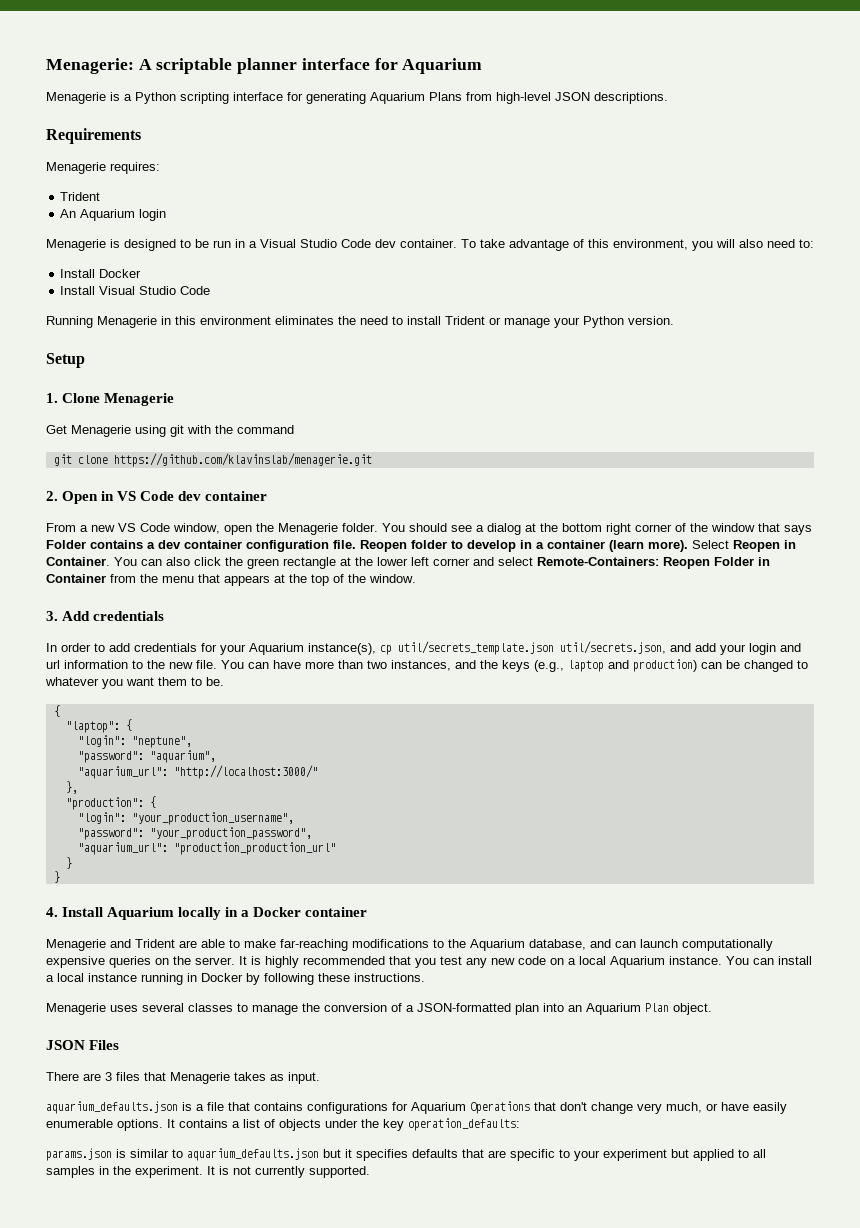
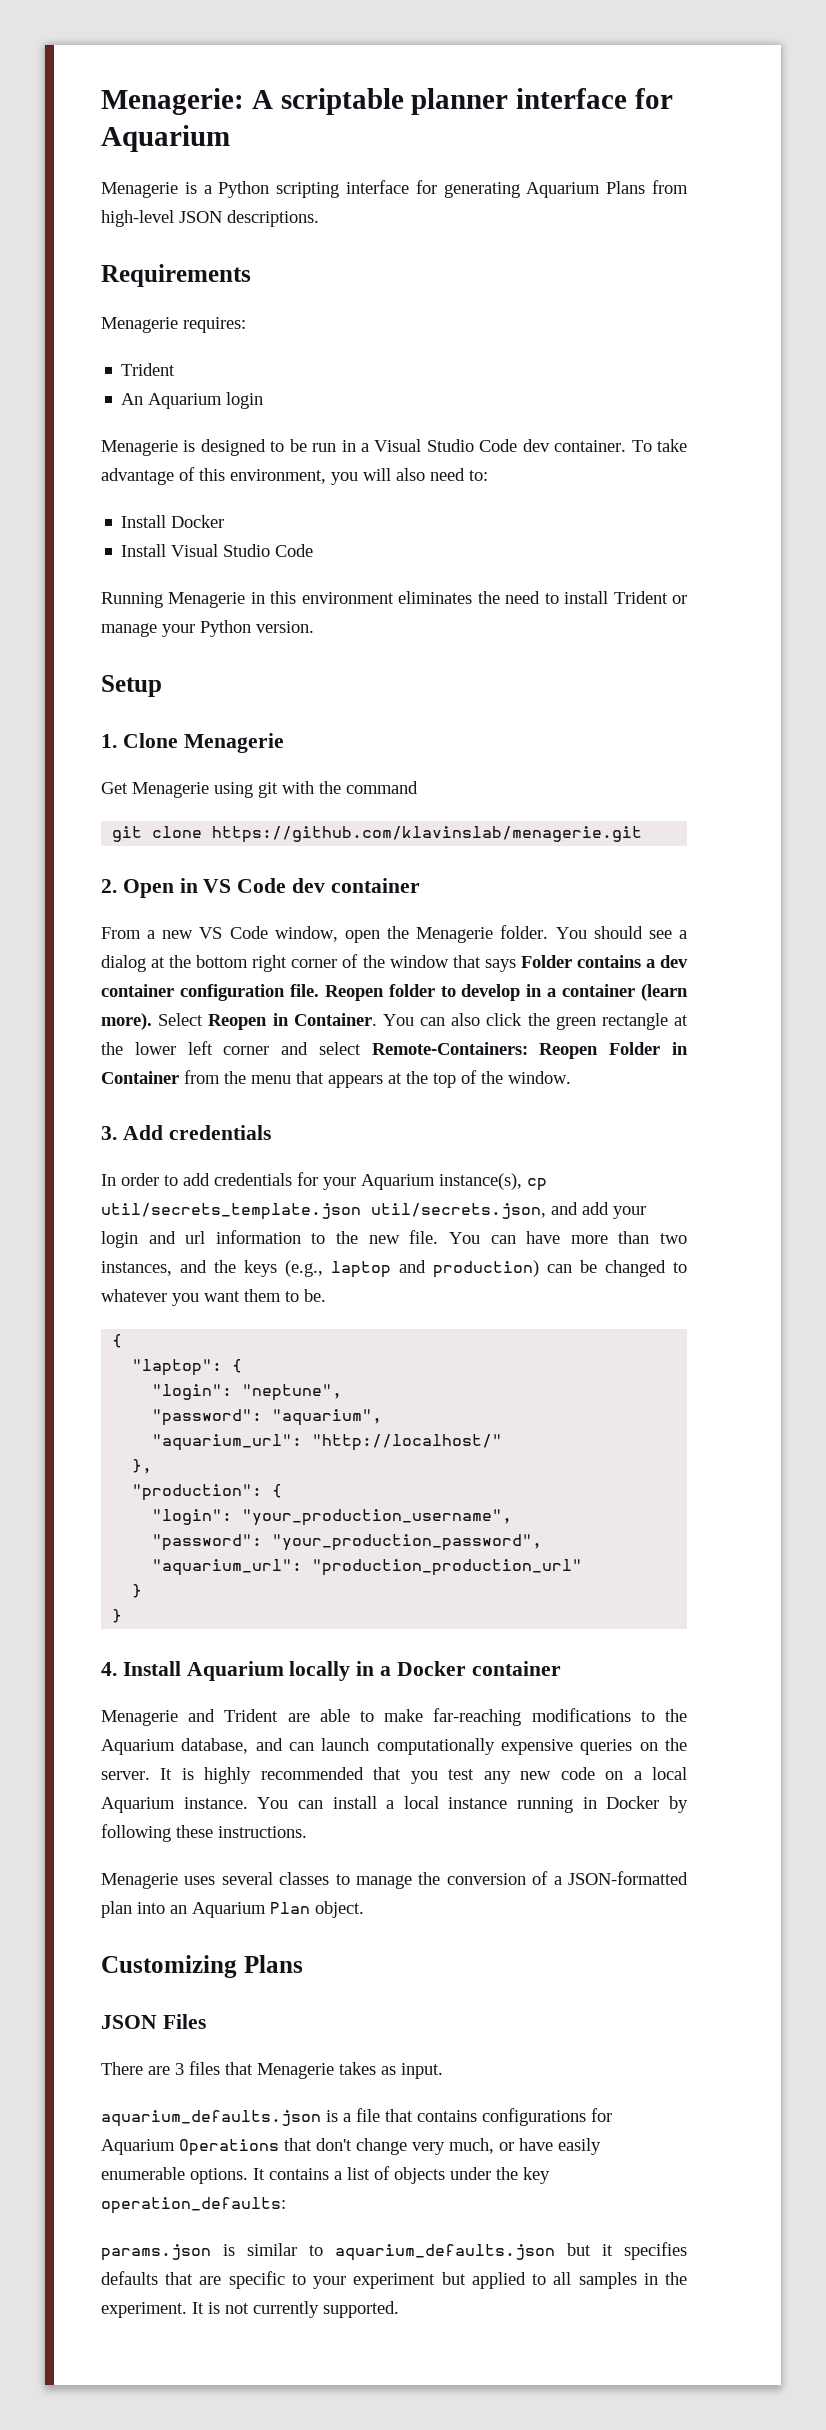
- "aquarium_url": "http://localhost:3000/"
+ "aquarium_url": "http://localhost/"
+ Customizing Plans

